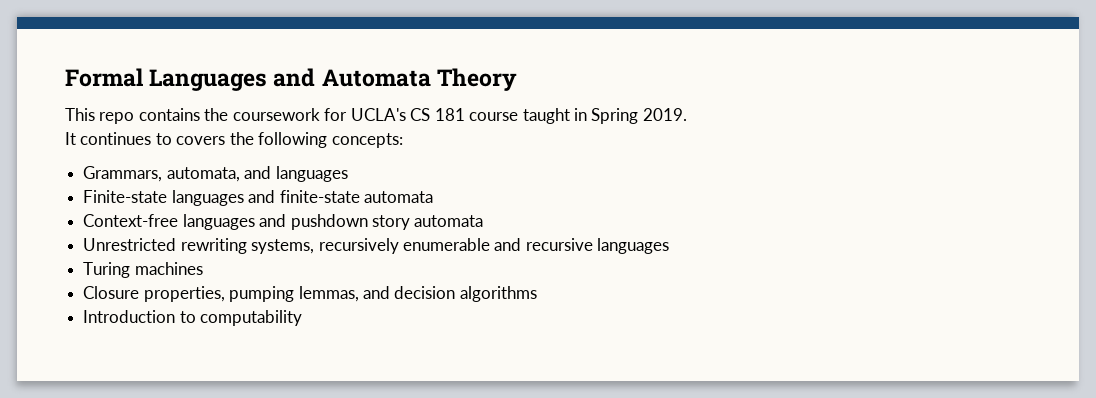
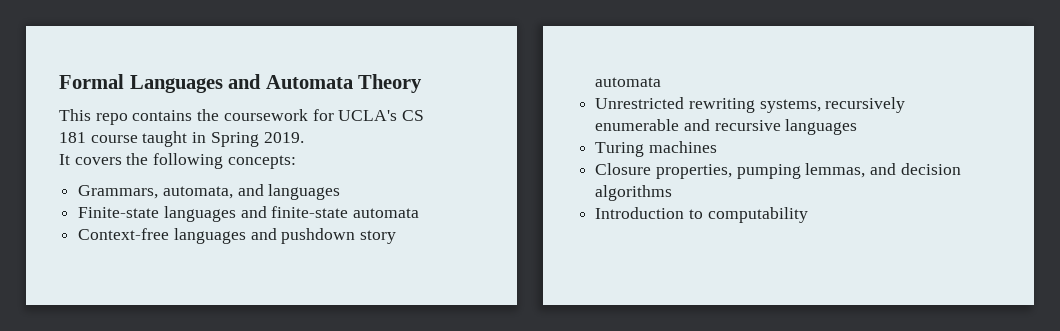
- It continues to covers the following concepts:
+ It covers the following concepts:

